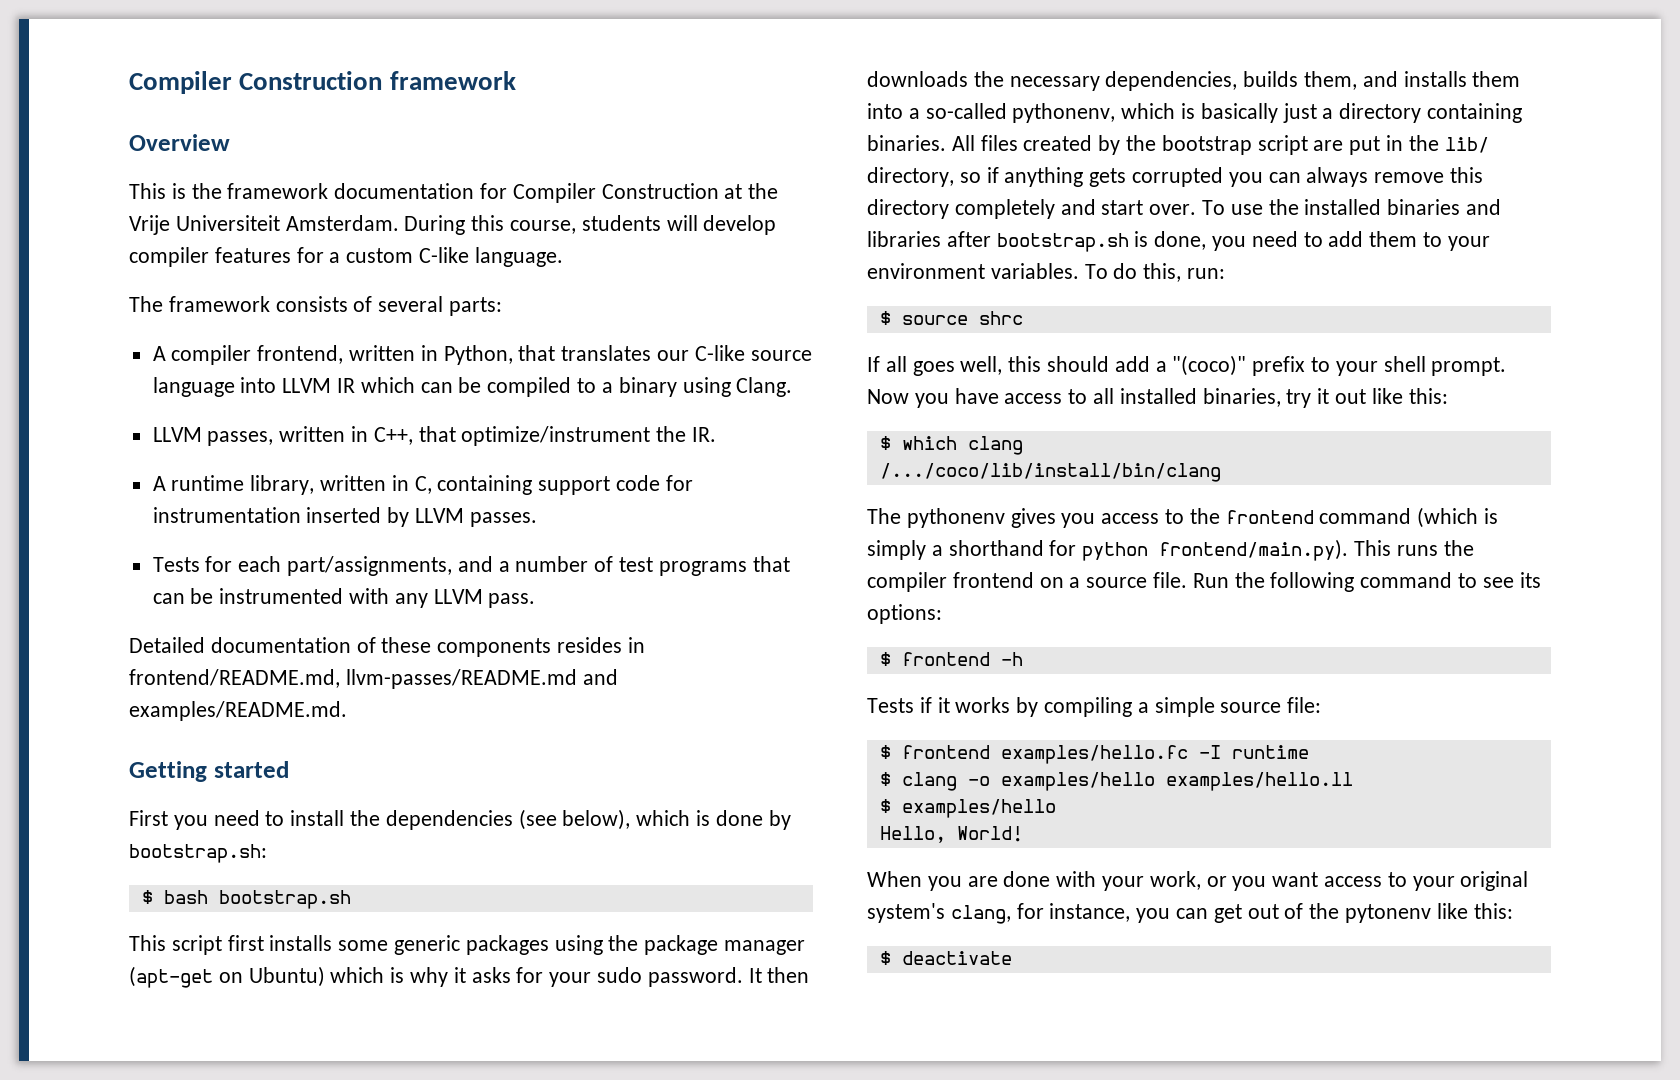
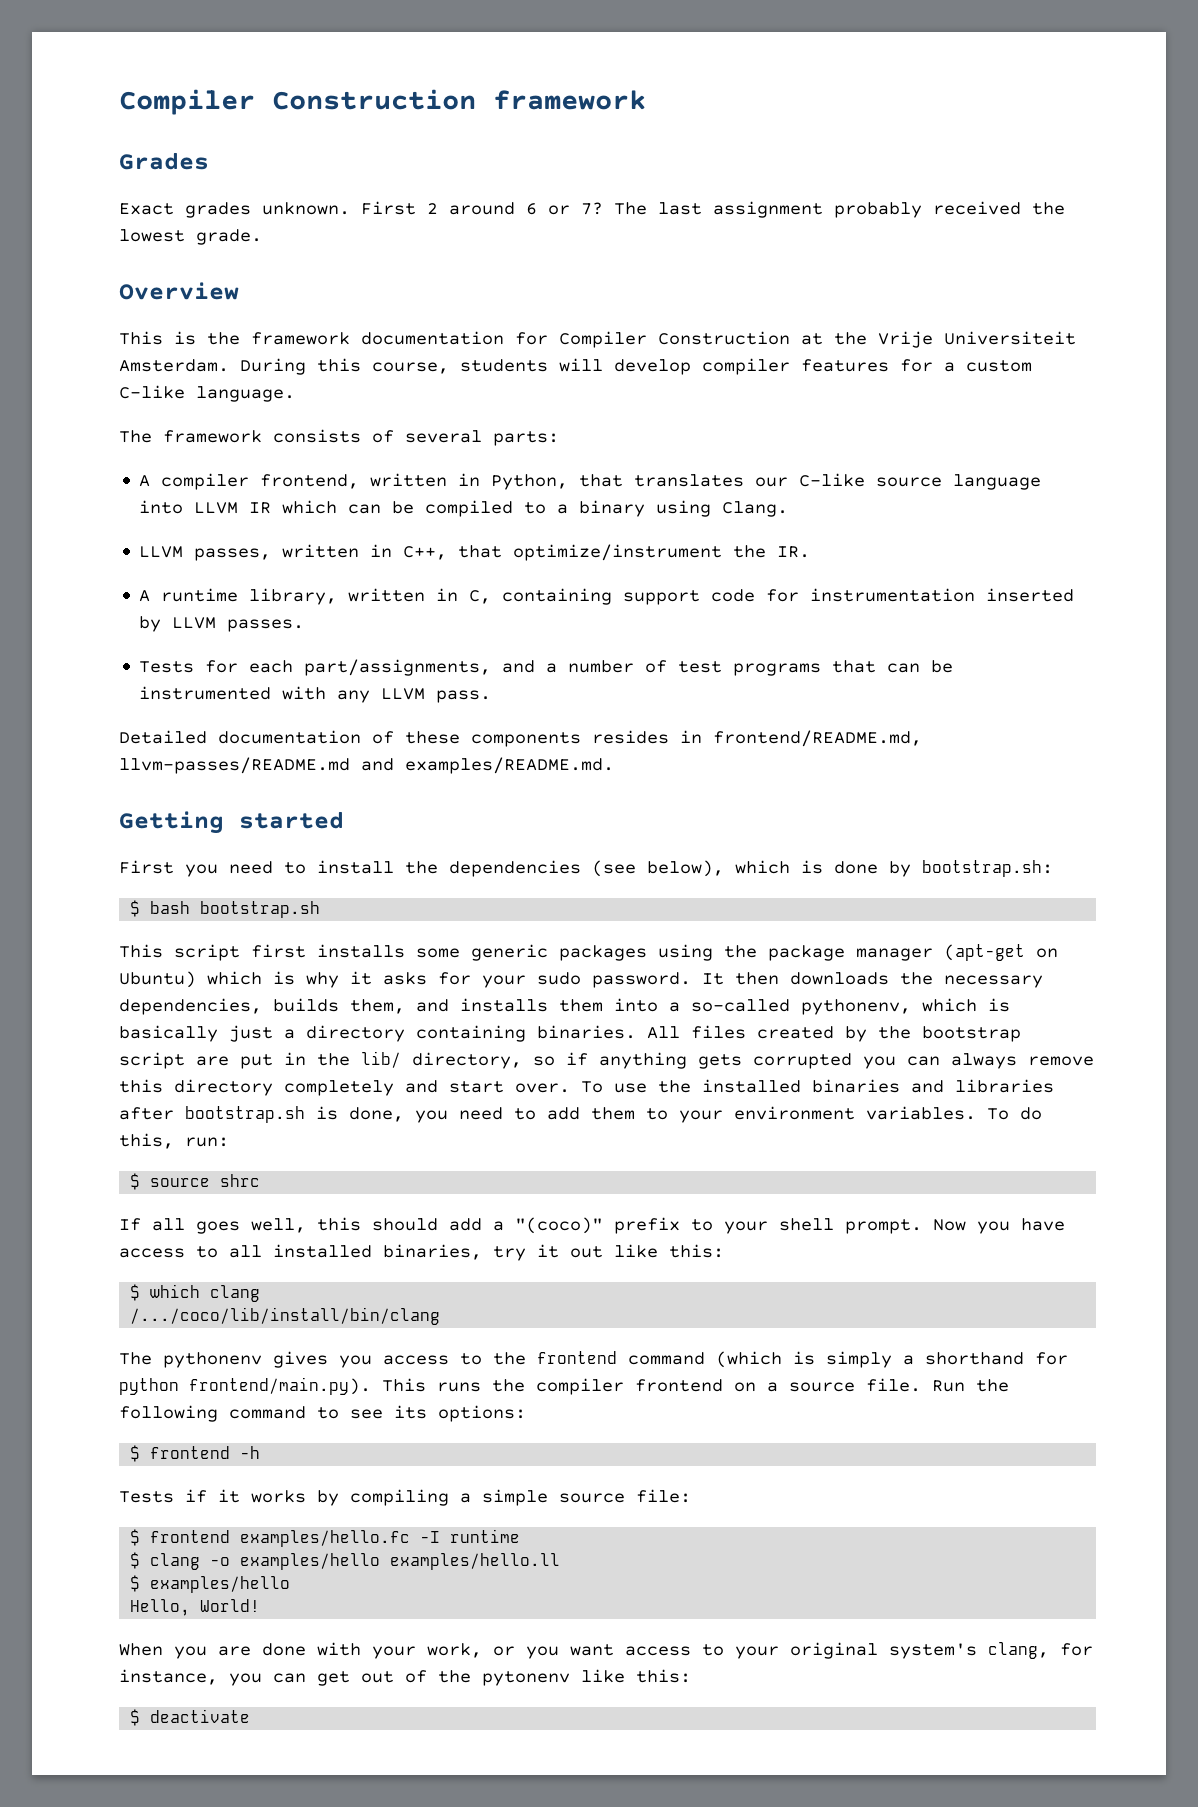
+ Grades
+ Exact grades unknown. First 2 around 6 or 7? The last assignment probably received the lowest grade.

